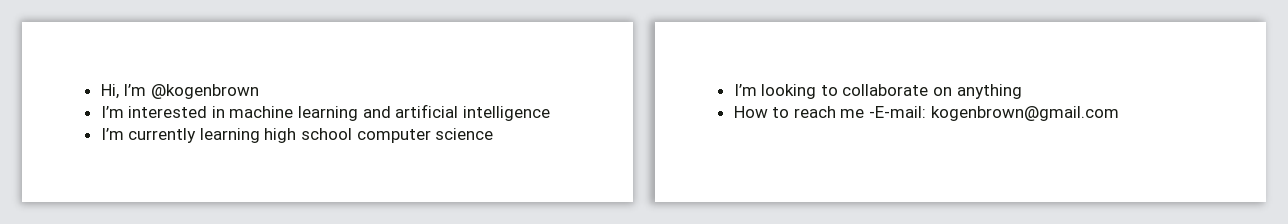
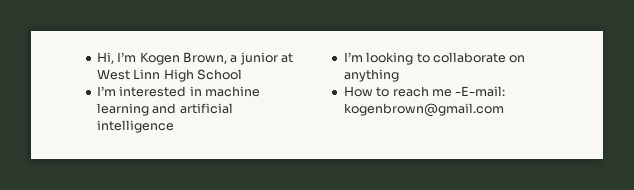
- Hi, I’m @kogenbrown
+ Hi, I’m Kogen Brown, a junior at West Linn High School
- I’m currently learning high school computer science

